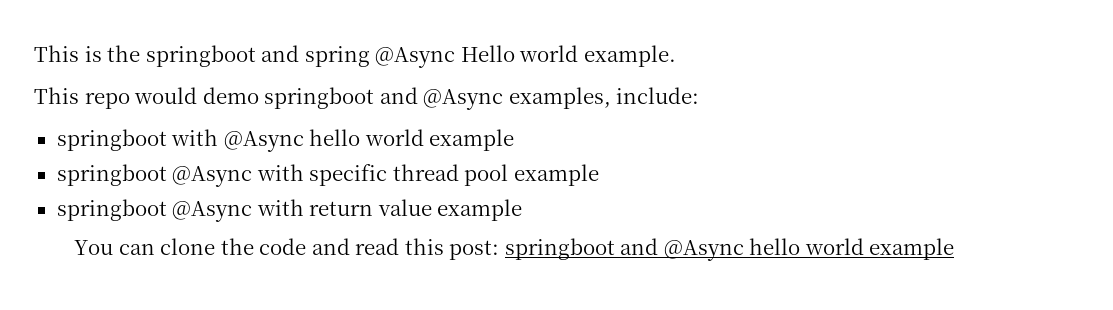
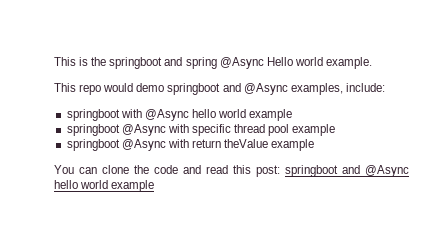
- springboot @Async with return value example
+ springboot @Async with return theValue example

